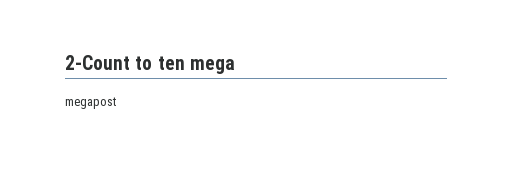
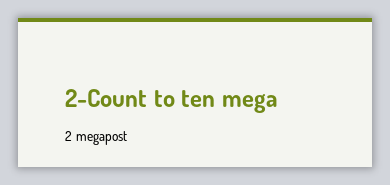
- megapost
+ 2 megapost

